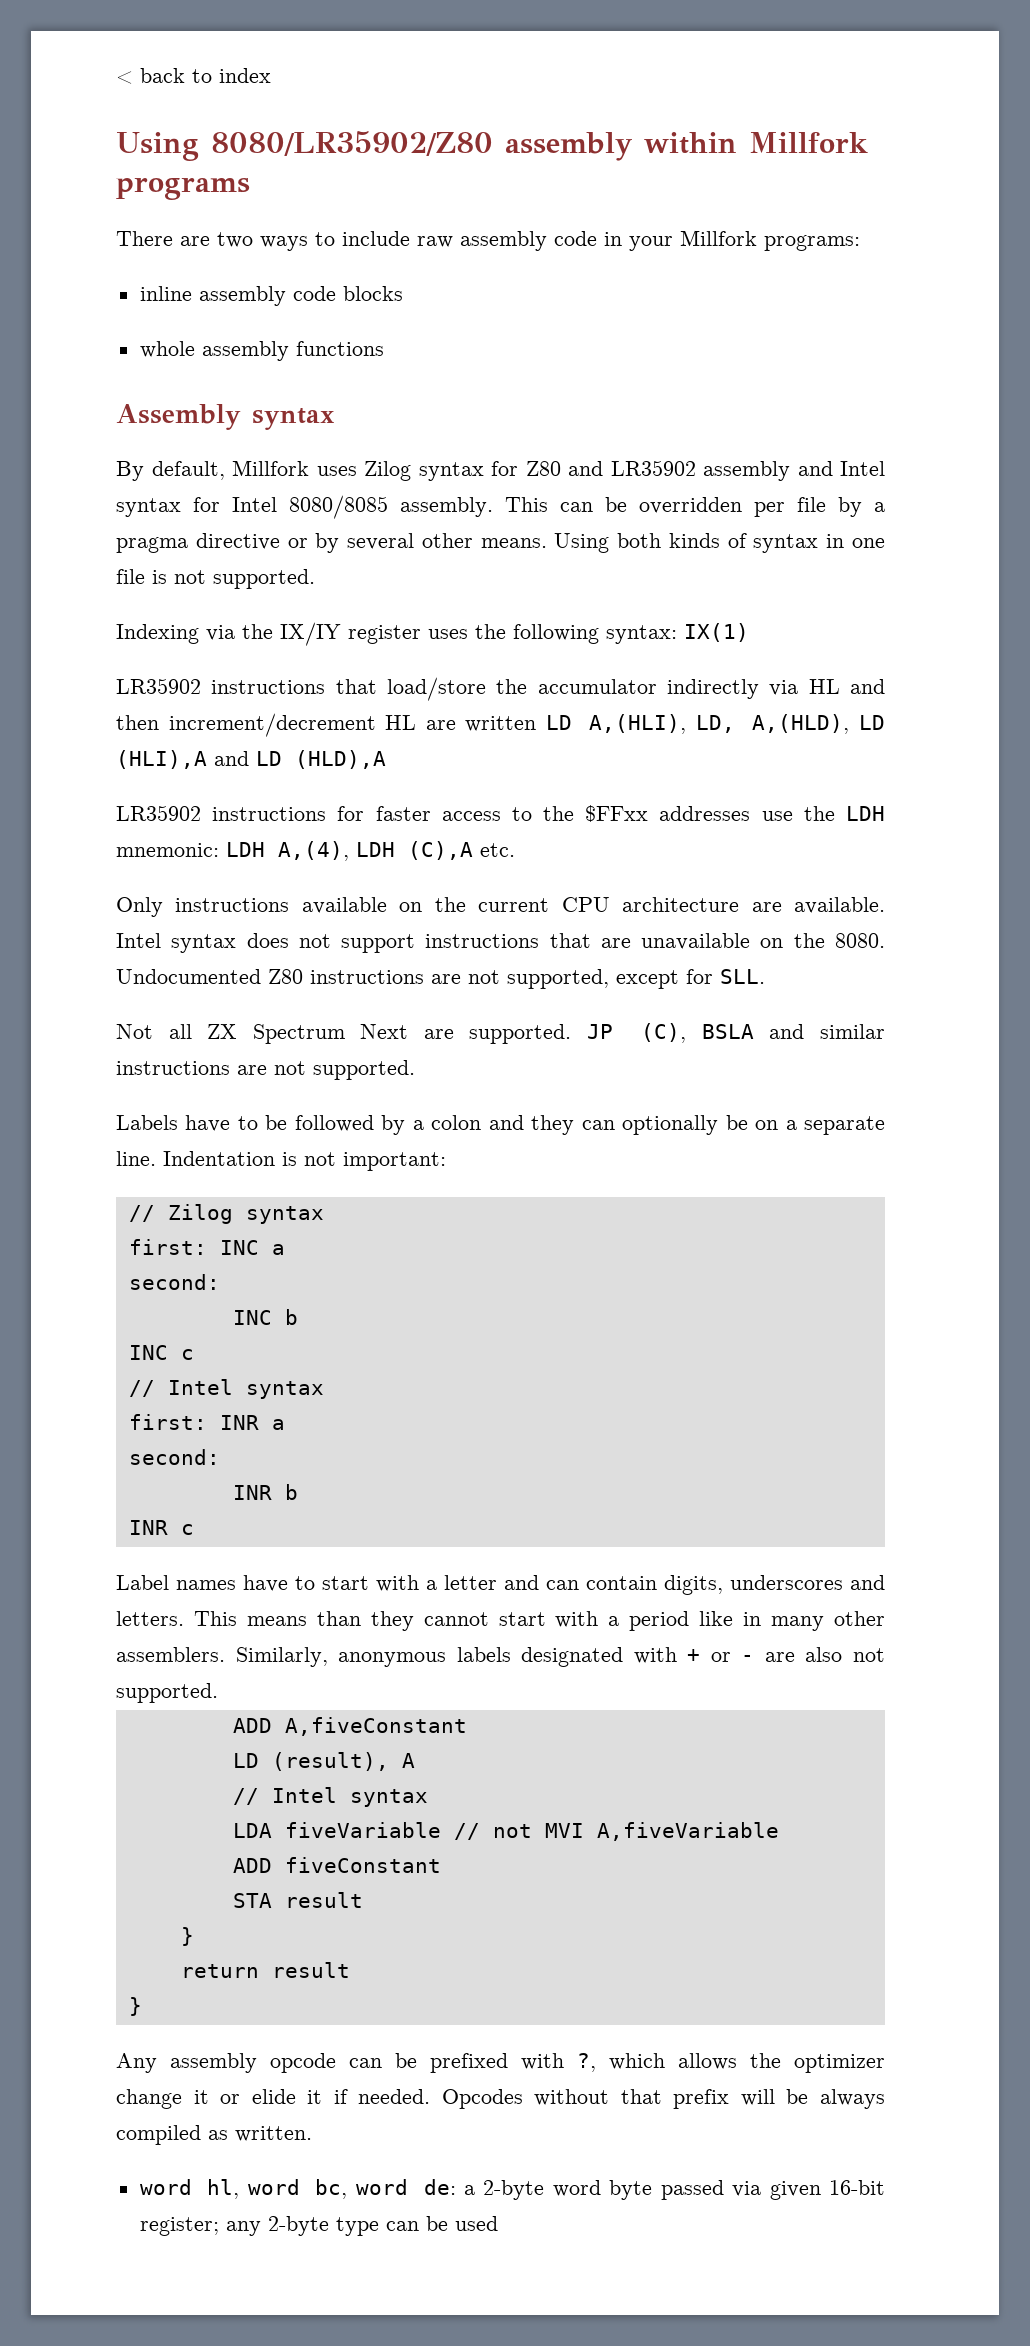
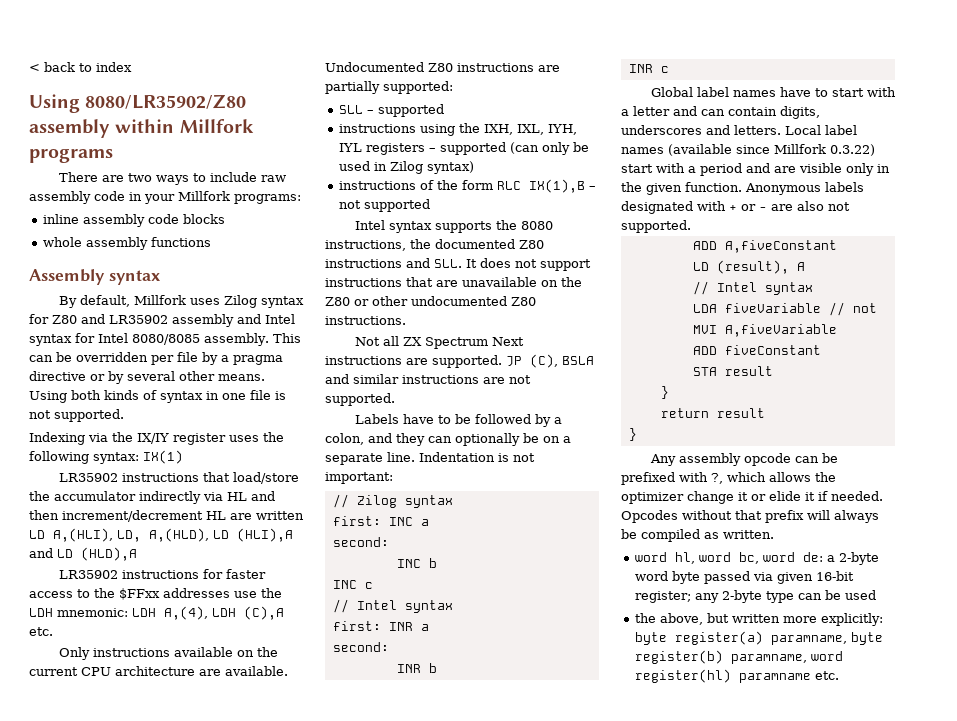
- Intel syntax does not support instructions that are unavailable on the 8080. Undocumented Z80 instructions are not supported, except for SLL.
+ Undocumented Z80 instructions are partially supported:
+ SLL – supported
+ instructions using the IXH, IXL, IYH, IYL registers – supported (can only be used in Zilog syntax)
+ instructions of the form RLC IX(1),B – not supported
+ Intel syntax supports the 8080 instructions, the documented Z80 instructions and SLL. It does not support instructions that are unavailable on the Z80 or other undocumented Z80 instructions.
- Not all ZX Spectrum Next are supported.
+ Not all ZX Spectrum Next instructions are supported.
- Labels have to be followed by a colon and they can optionally be on a separate line.
+ Labels have to be followed by a colon, and they can optionally be on a separate line.
- Label names have to start with a letter and can contain digits, underscores and letters.
+ Global label names have to start with a letter and can contain digits, underscores and letters.
- This means than they cannot start with a period like in many other assemblers. Similarly, anonymous labels designated with + or - are also not supported.
+ Local label names (available since Millfork 0.3.22) start with a period and are visible only in the given function. Anonymous labels designated with + or - are also not supported.
- Opcodes without that prefix will be always compiled as written.
+ Opcodes without that prefix will always be compiled as written.
+ the above, but written more explicitly: byte register(a) paramname, byte register(b) paramname, word register(hl) paramname etc.

